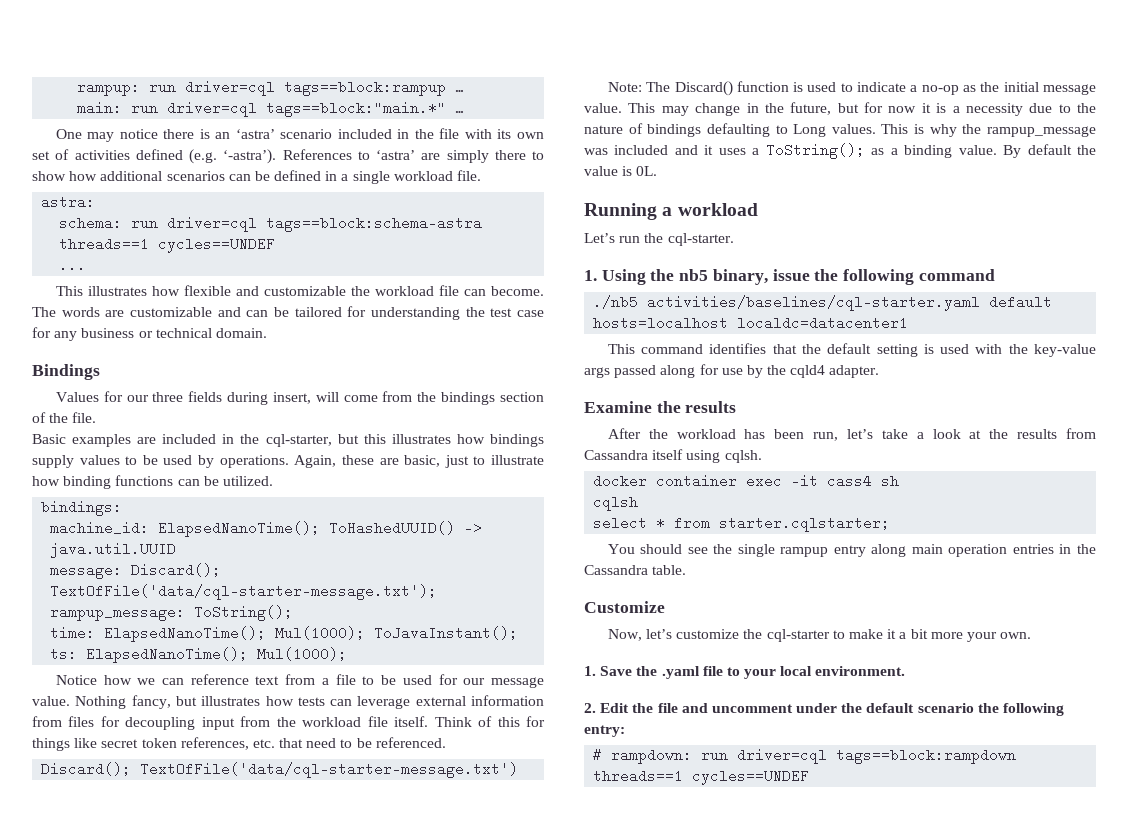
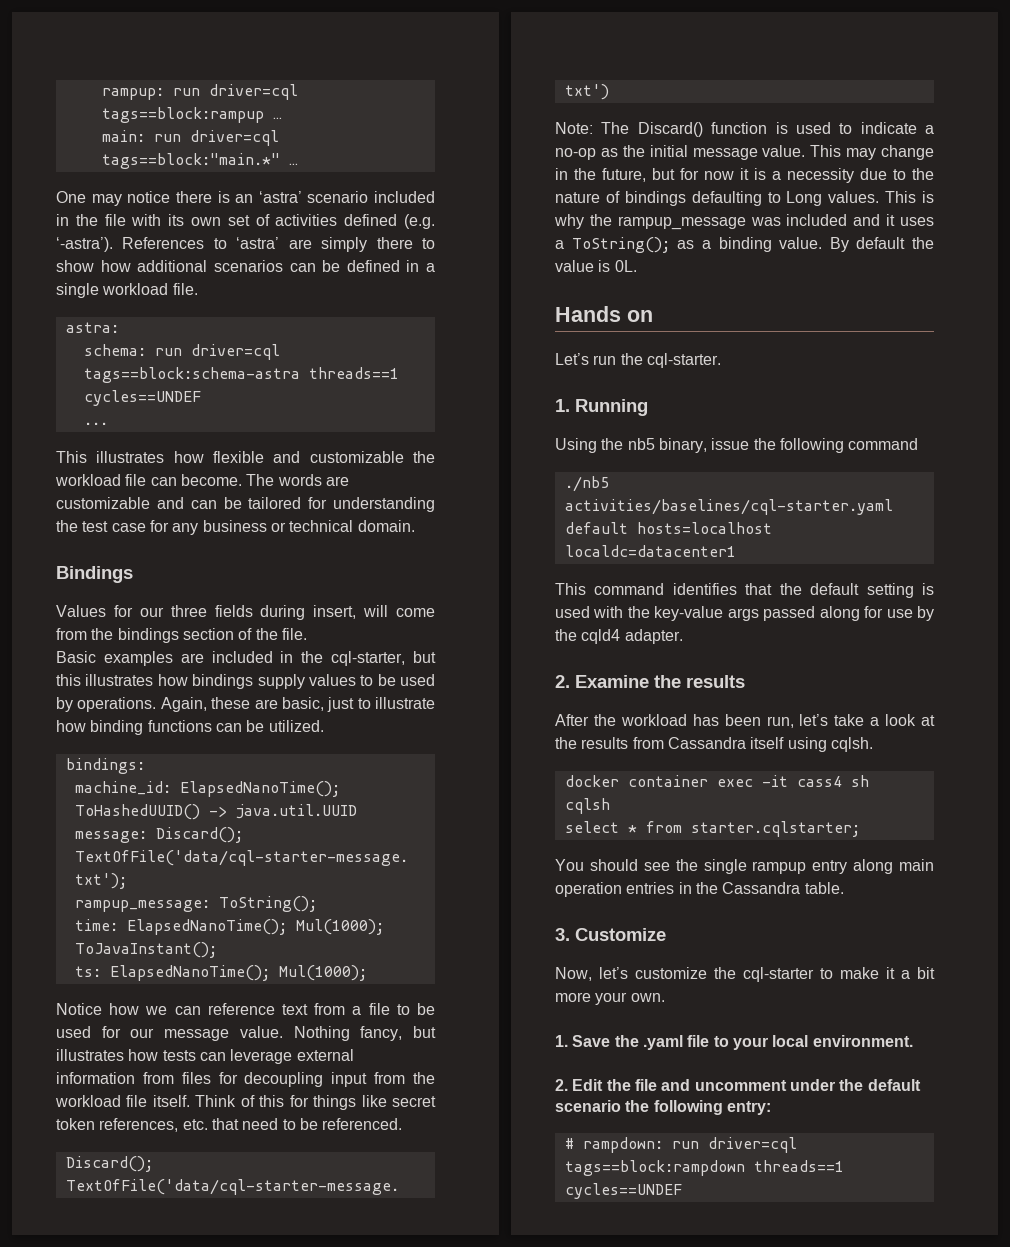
- Running a workload
+ Hands on
- 1. Using the nb5 binary, issue the following command
+ 1. Running
+ Using the nb5 binary, issue the following command
- Examine the results
+ 2. Examine the results
- Customize
+ 3. Customize

